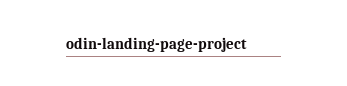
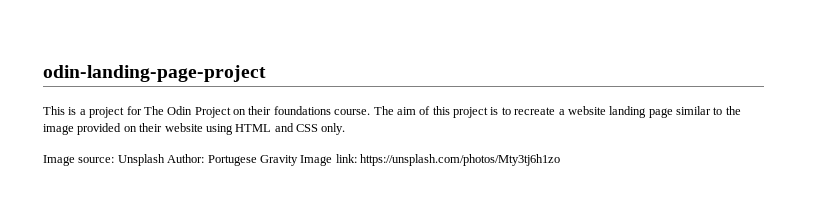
+ This is a project for The Odin Project on their foundations course. The aim of this project is to recreate a website landing page similar to the image provided on their website using HTML and CSS only.
+ Image source: Unsplash Author: Portugese Gravity Image link: https://unsplash.com/photos/Mty3tj6h1zo

